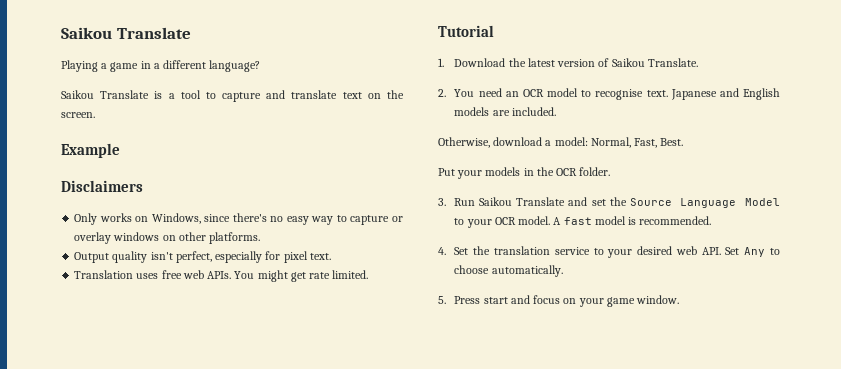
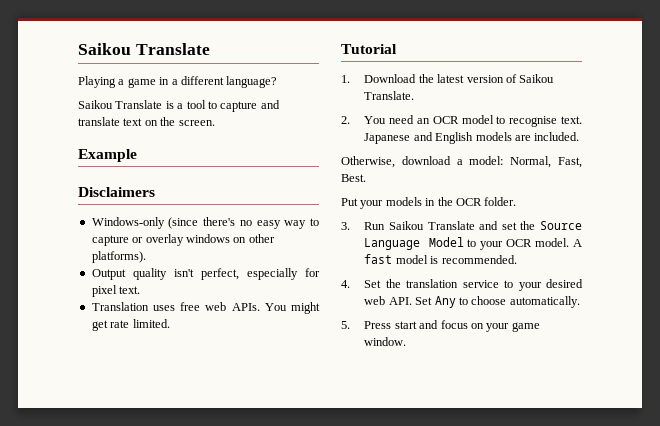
- Only works on Windows, since there's no easy way to capture or overlay windows on other platforms.
+ Windows-only (since there's no easy way to capture or overlay windows on other platforms).

